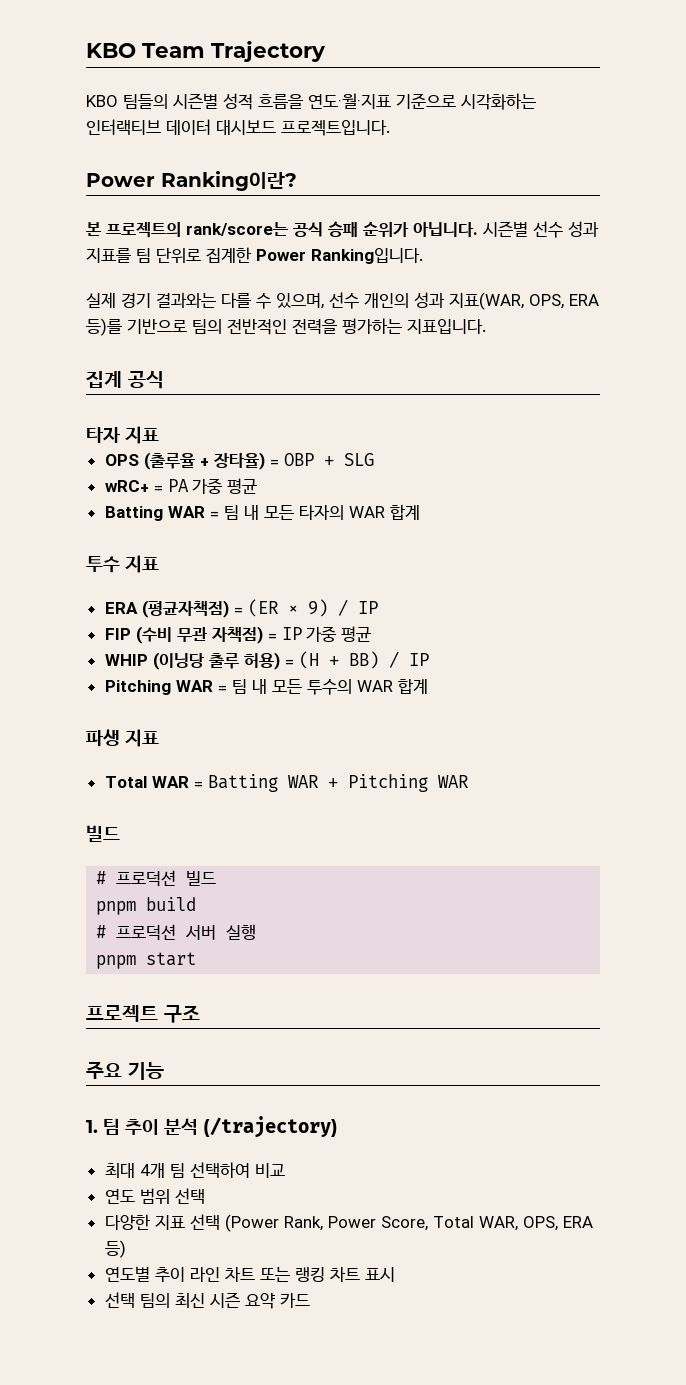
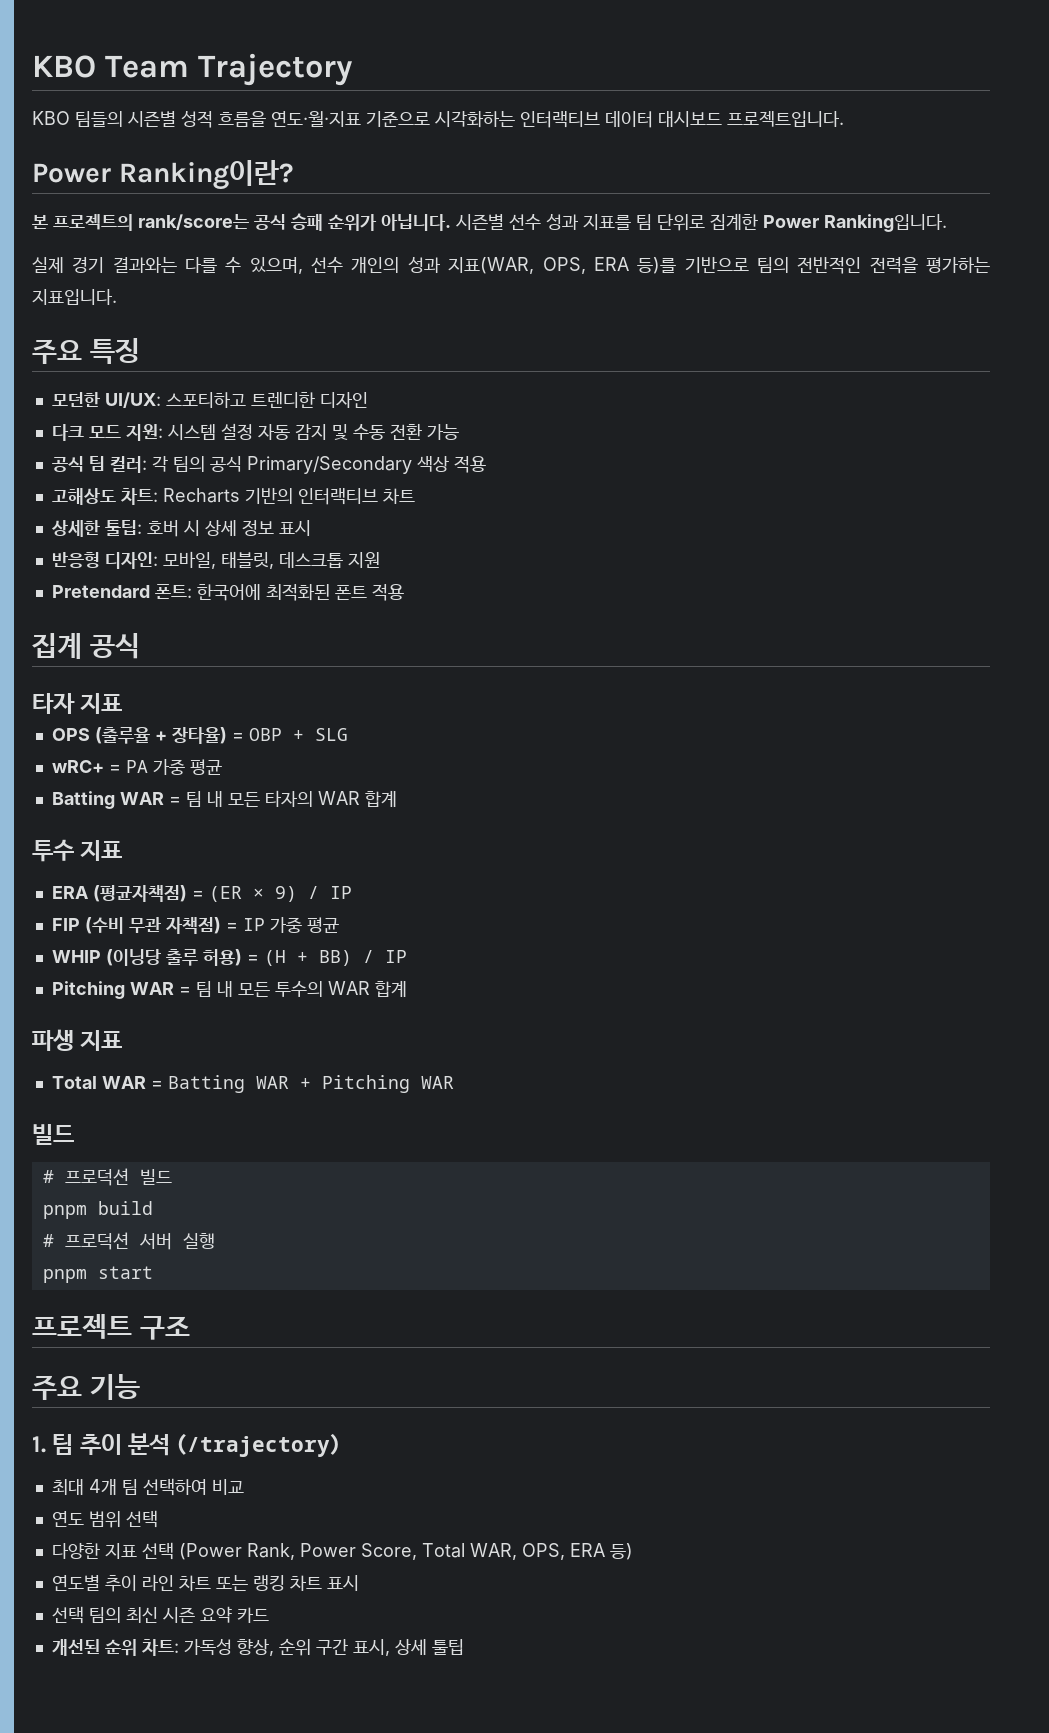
+ 주요 특징
+ 모던한 UI/UX: 스포티하고 트렌디한 디자인
+ 다크 모드 지원: 시스템 설정 자동 감지 및 수동 전환 가능
+ 공식 팀 컬러: 각 팀의 공식 Primary/Secondary 색상 적용
+ 고해상도 차트: Recharts 기반의 인터랙티브 차트
+ 상세한 툴팁: 호버 시 상세 정보 표시
+ 반응형 디자인: 모바일, 태블릿, 데스크톱 지원
+ Pretendard 폰트: 한국어에 최적화된 폰트 적용
+ 개선된 순위 차트: 가독성 향상, 순위 구간 표시, 상세 툴팁

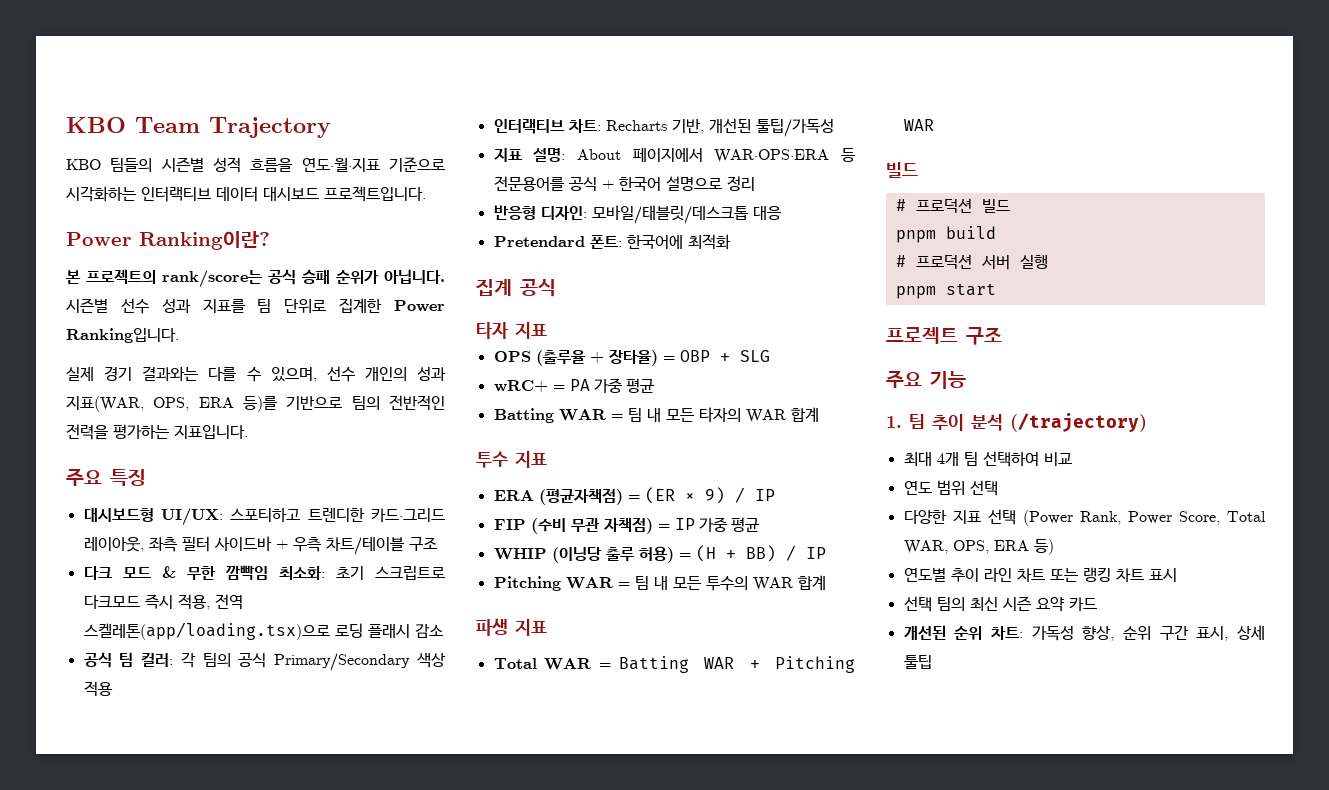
- 모던한 UI/UX: 스포티하고 트렌디한 디자인
- 다크 모드 지원: 시스템 설정 자동 감지 및 수동 전환 가능
+ 대시보드형 UI/UX: 스포티하고 트렌디한 카드·그리드 레이아웃, 좌측 필터 사이드바 + 우측 차트/테이블 구조
+ 다크 모드 & 무한 깜빡임 최소화: 초기 스크립트로 다크모드 즉시 적용, 전역 스켈레톤(app/loading.tsx)으로 로딩 플래시 감소
- 고해상도 차트: Recharts 기반의 인터랙티브 차트
- 상세한 툴팁: 호버 시 상세 정보 표시
- 반응형 디자인: 모바일, 태블릿, 데스크톱 지원
+ 인터랙티브 차트: Recharts 기반, 개선된 툴팁/가독성
+ 지표 설명: About 페이지에서 WAR·OPS·ERA 등 전문용어를 공식 + 한국어 설명으로 정리
+ 반응형 디자인: 모바일/태블릿/데스크톱 대응
- Pretendard 폰트: 한국어에 최적화된 폰트 적용
+ Pretendard 폰트: 한국어에 최적화

